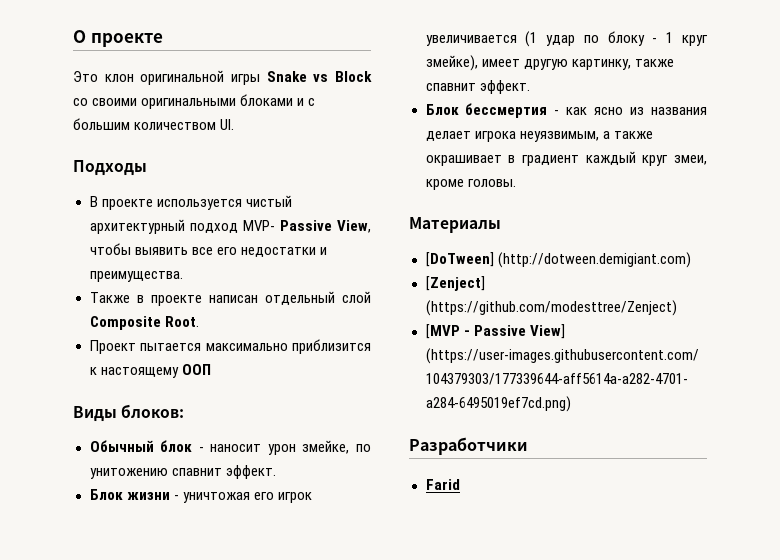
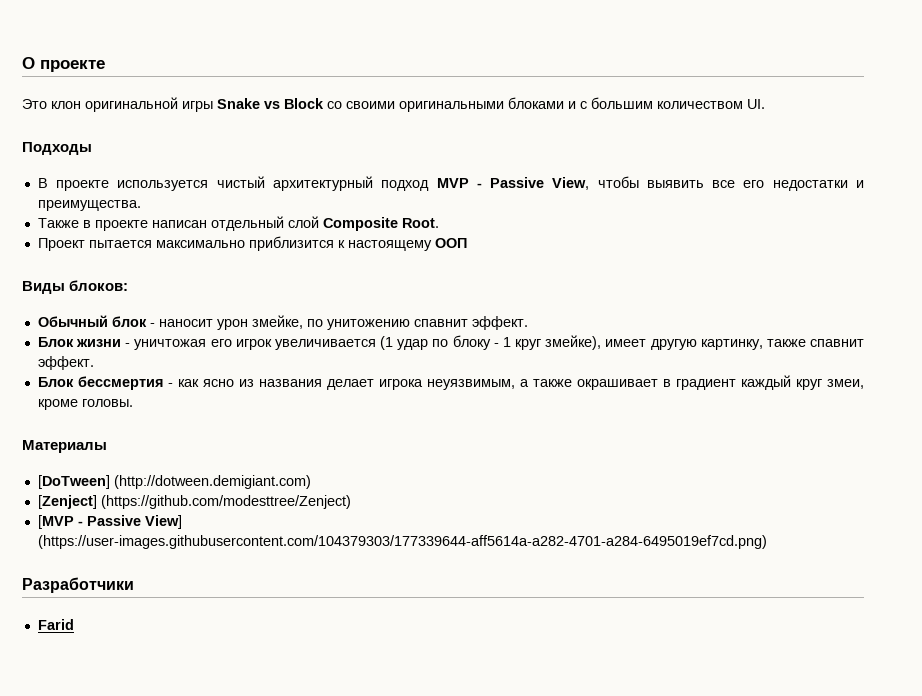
- В проекте используется чистый архитектурный подход MVP- Passive View, чтобы выявить все его недостатки и преимущества.
+ В проекте используется чистый архитектурный подход MVP - Passive View, чтобы выявить все его недостатки и преимущества.

